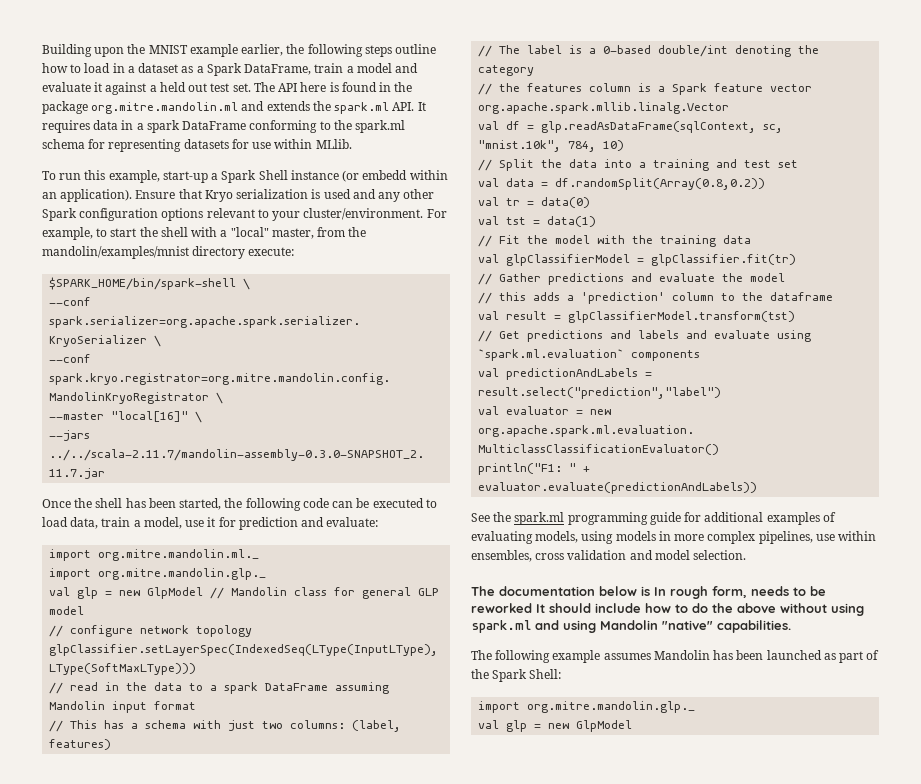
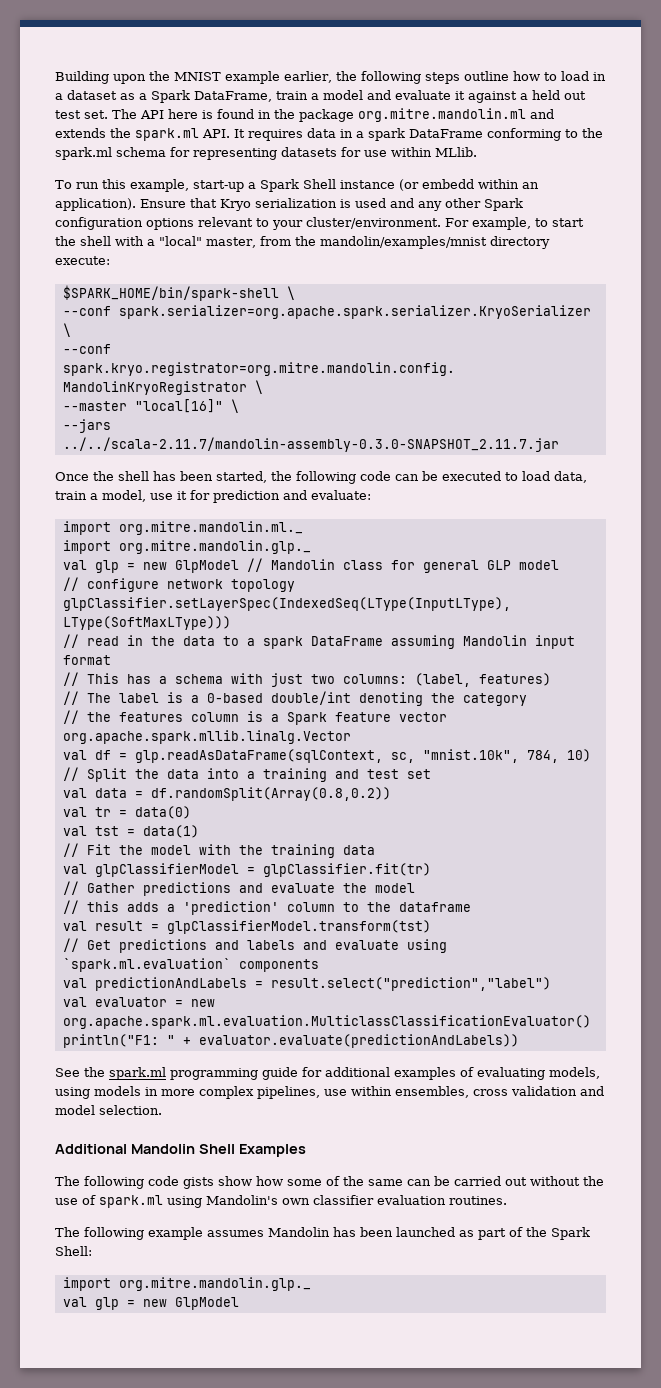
- The documentation below is In rough form, needs to be reworked It should include how to do the above without using spark.ml and using Mandolin "native" capabilities.
+ Additional Mandolin Shell Examples
+ The following code gists show how some of the same can be carried out without the use of spark.ml using Mandolin's own classifier evaluation routines.

